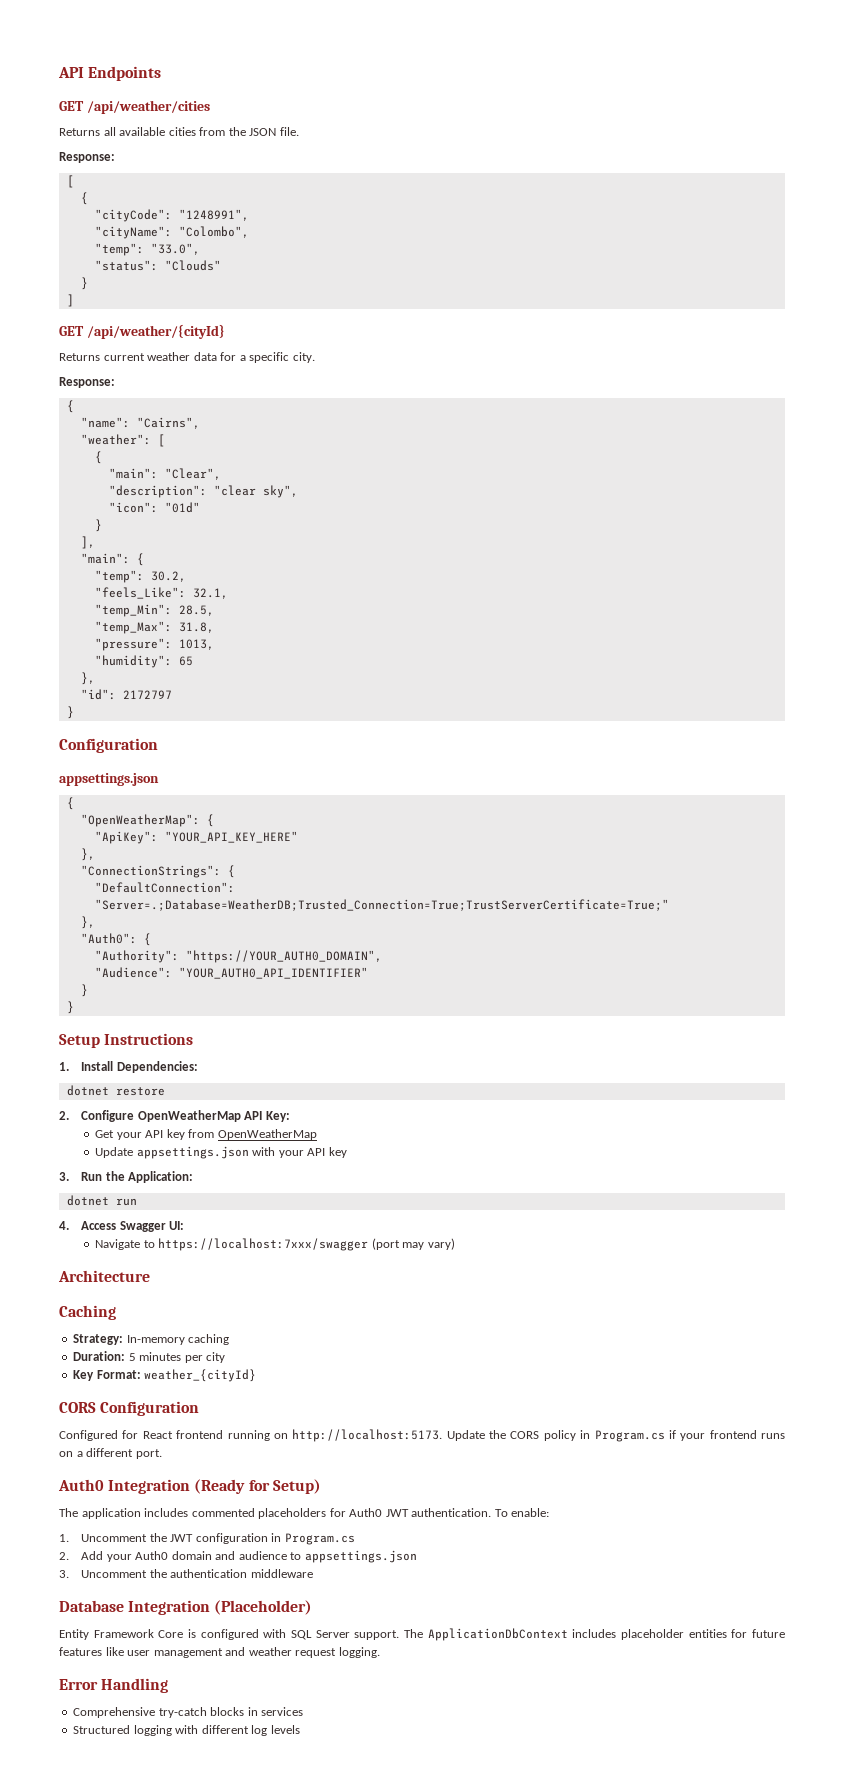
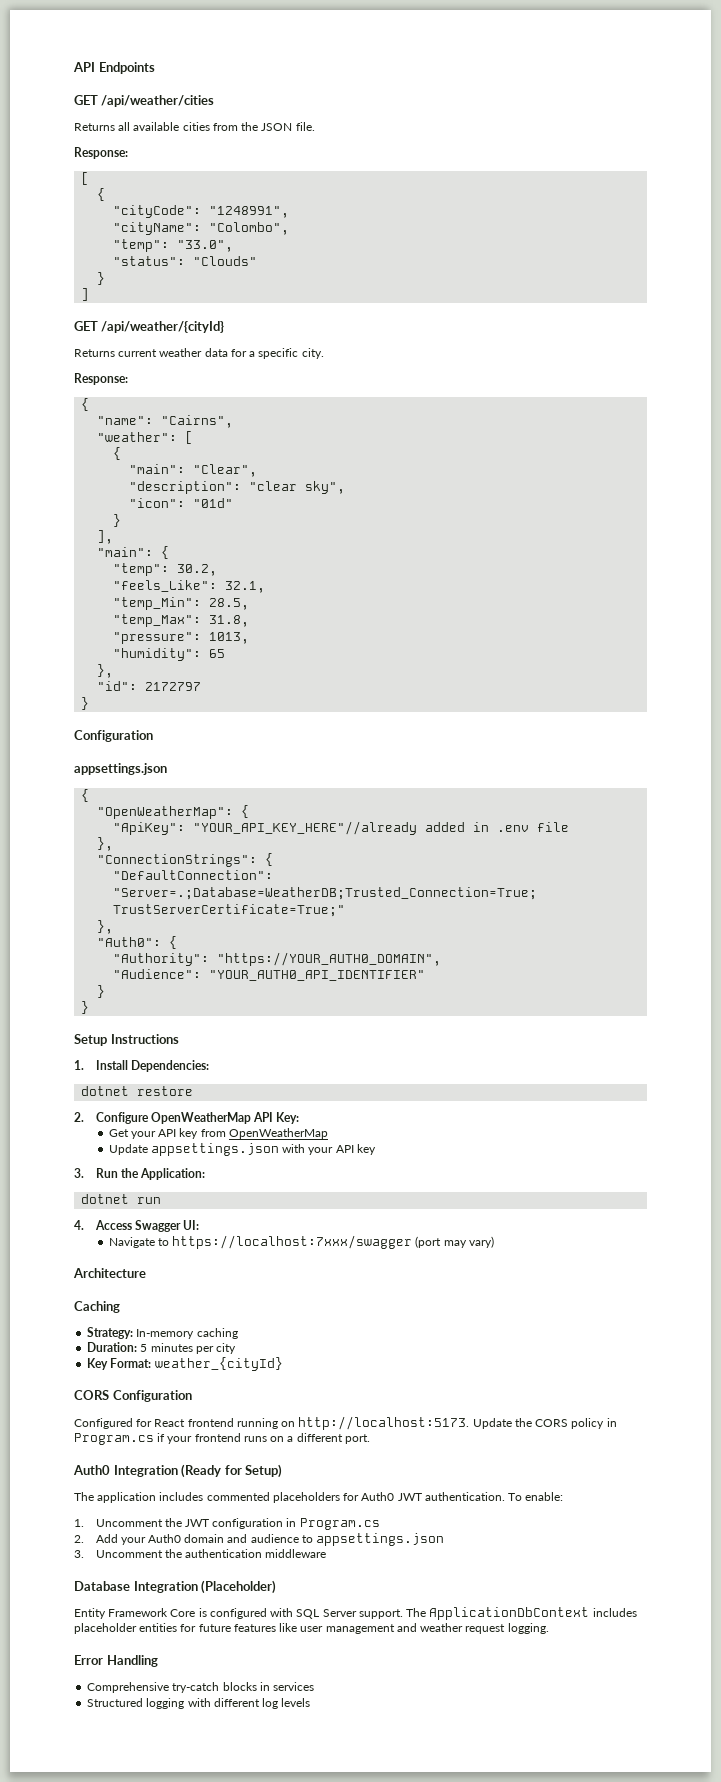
- "ApiKey": "YOUR_API_KEY_HERE"
+ "ApiKey": "YOUR_API_KEY_HERE"//already added in .env file

